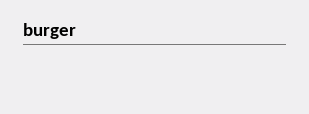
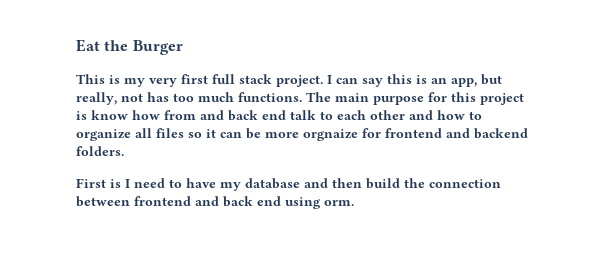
- burger
+ Eat the Burger
+ This is my very first full stack project. I can say this is an app, but really, not has too much functions. The main purpose for this project is know how from and back end talk to each other and how to organize all files so it can be more orgnaize for frontend and backend folders.
+ First is I need to have my database and then build the connection between frontend and back end using orm.

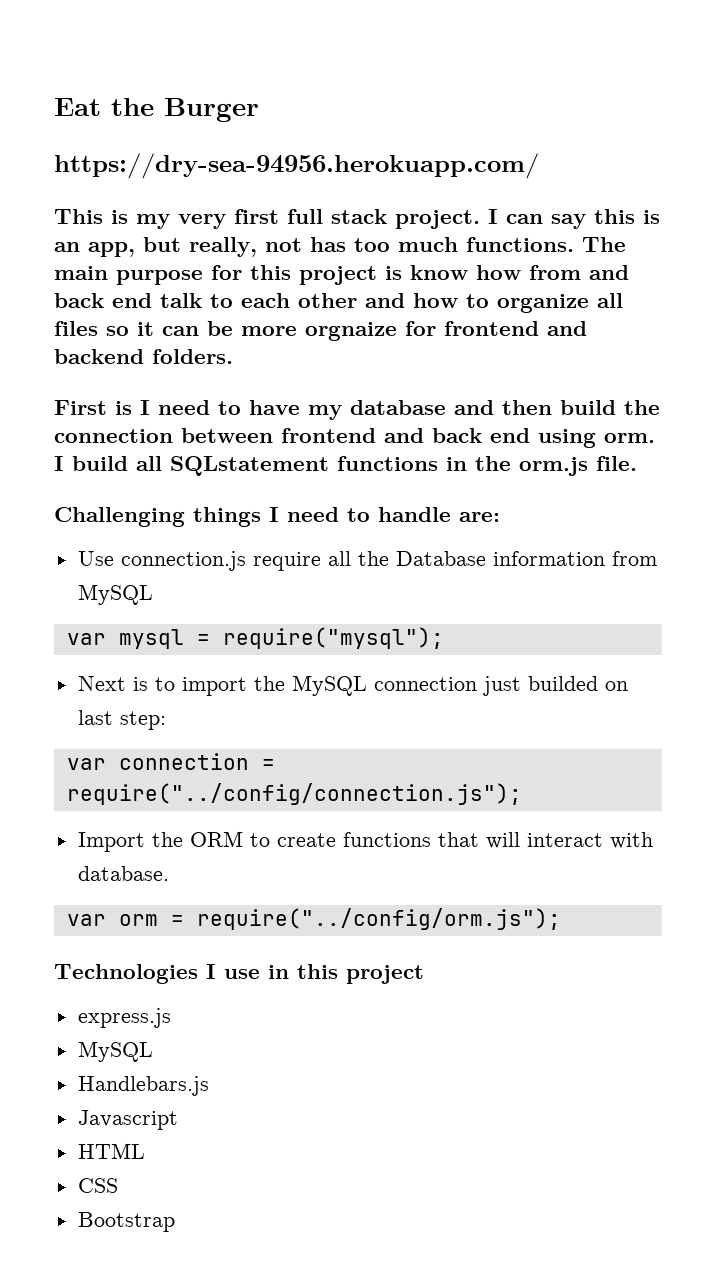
+ https://dry-sea-94956.herokuapp.com/
+ I build all SQLstatement functions in the orm.js file.
+ Challenging things I need to handle are:
+ Use connection.js require all the Database information from MySQL
+ var mysql = require("mysql");
+ Next is to import the MySQL connection just builded on last step:
+ var connection = require("../config/connection.js");
+ Import the ORM to create functions that will interact with database.
+ var orm = require("../config/orm.js");
+ Technologies I use in this project
+ express.js
+ MySQL
+ Handlebars.js
+ Javascript
+ HTML
+ CSS
+ Bootstrap

